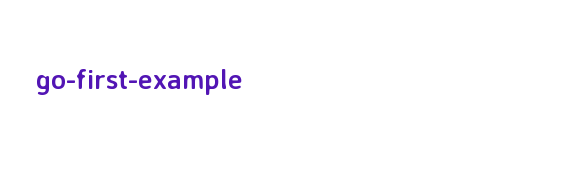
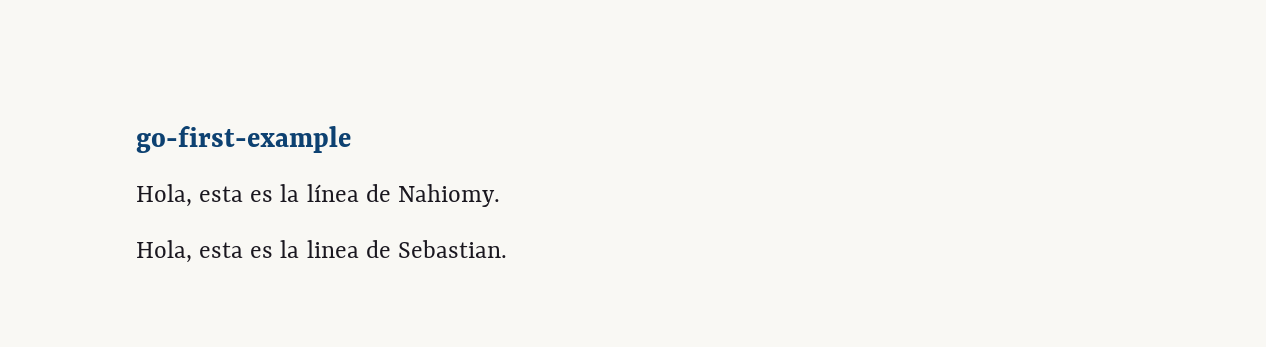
+ Hola, esta es la línea de Nahiomy.
+ Hola, esta es la linea de Sebastian.

